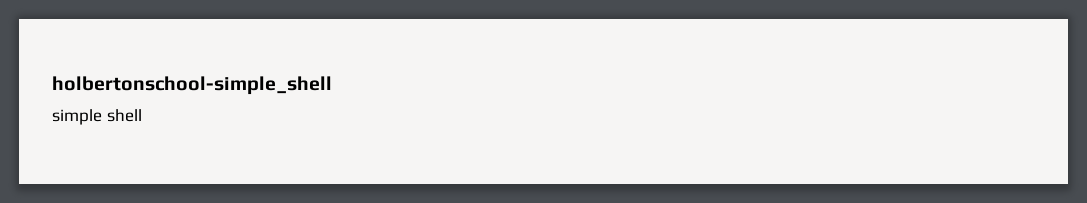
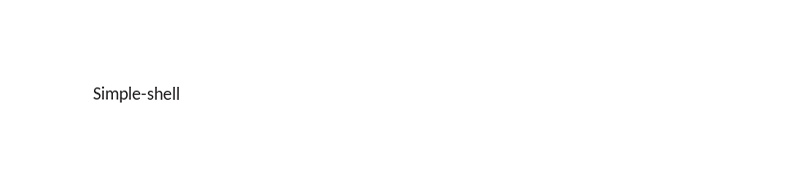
- holbertonschool-simple_shell
- simple shell
+ Simple-shell

